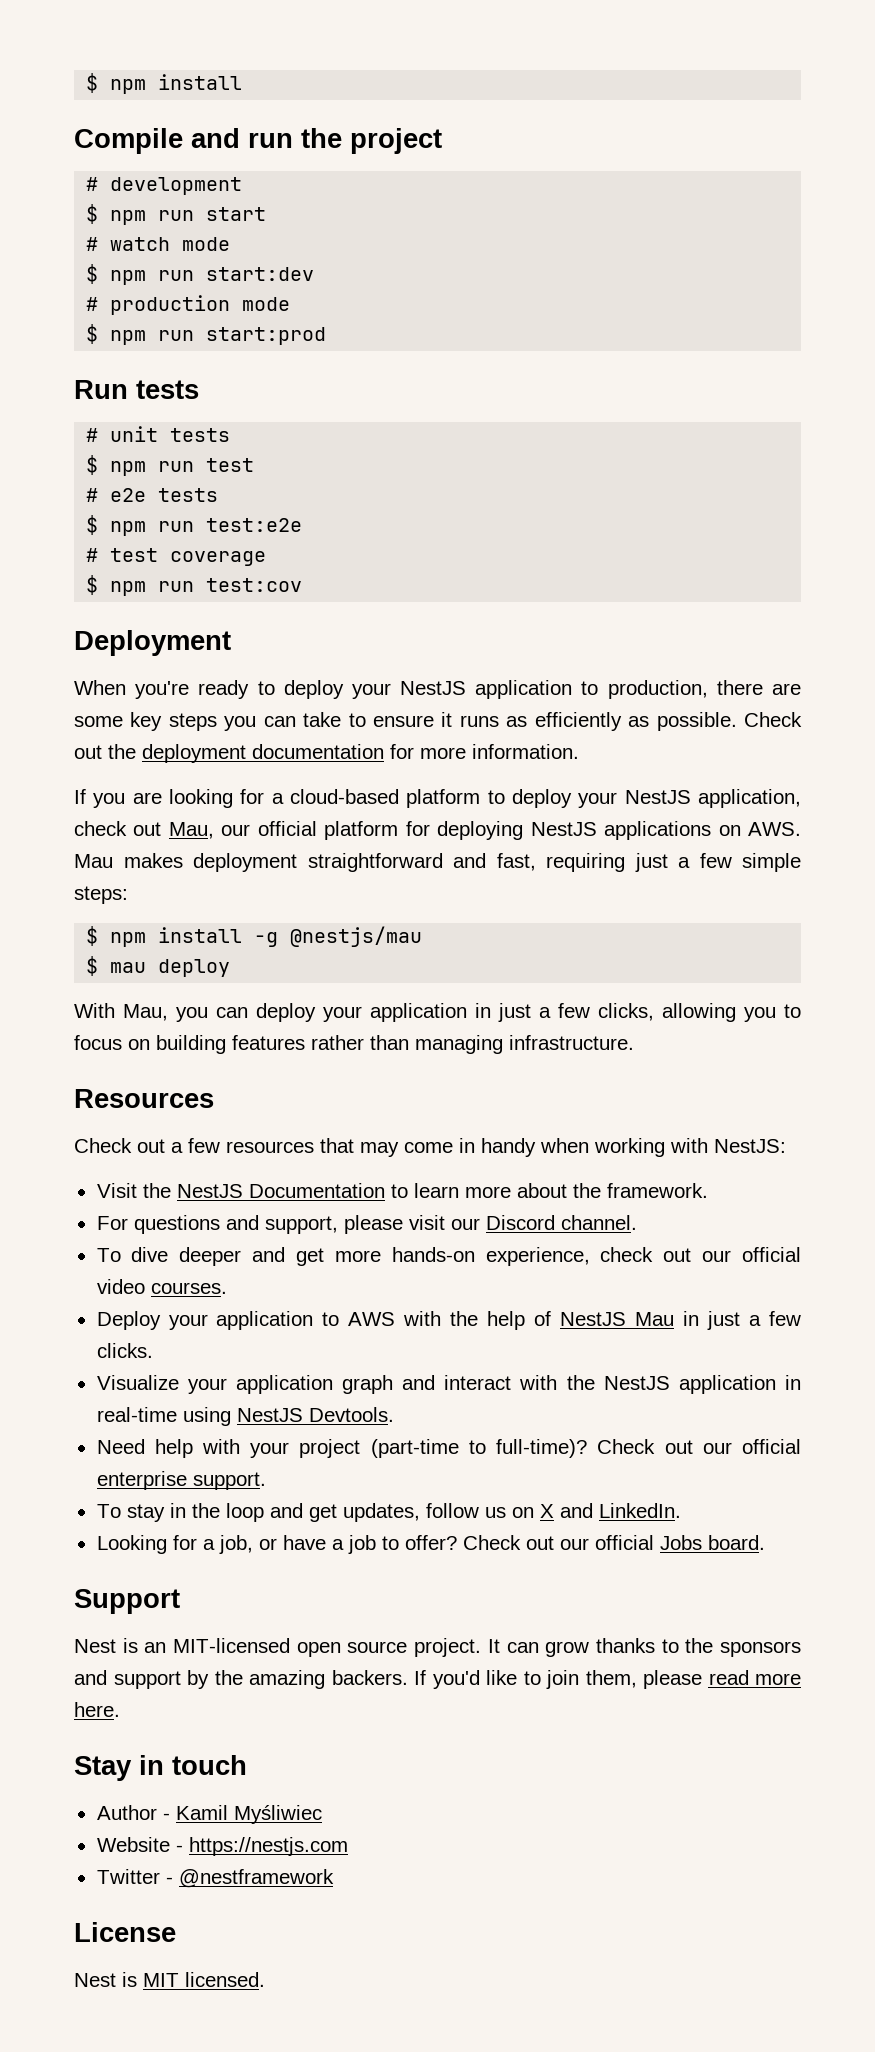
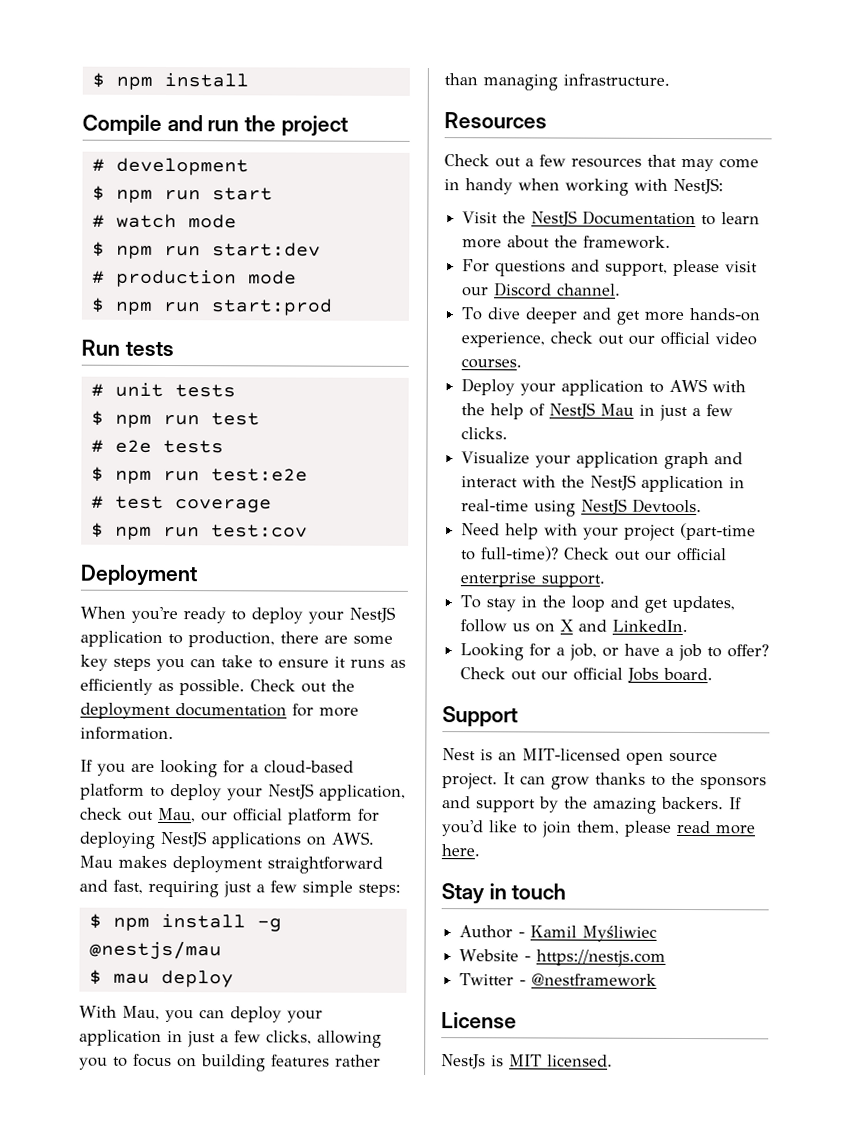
- Nest is MIT licensed.
+ NestJs is MIT licensed.

